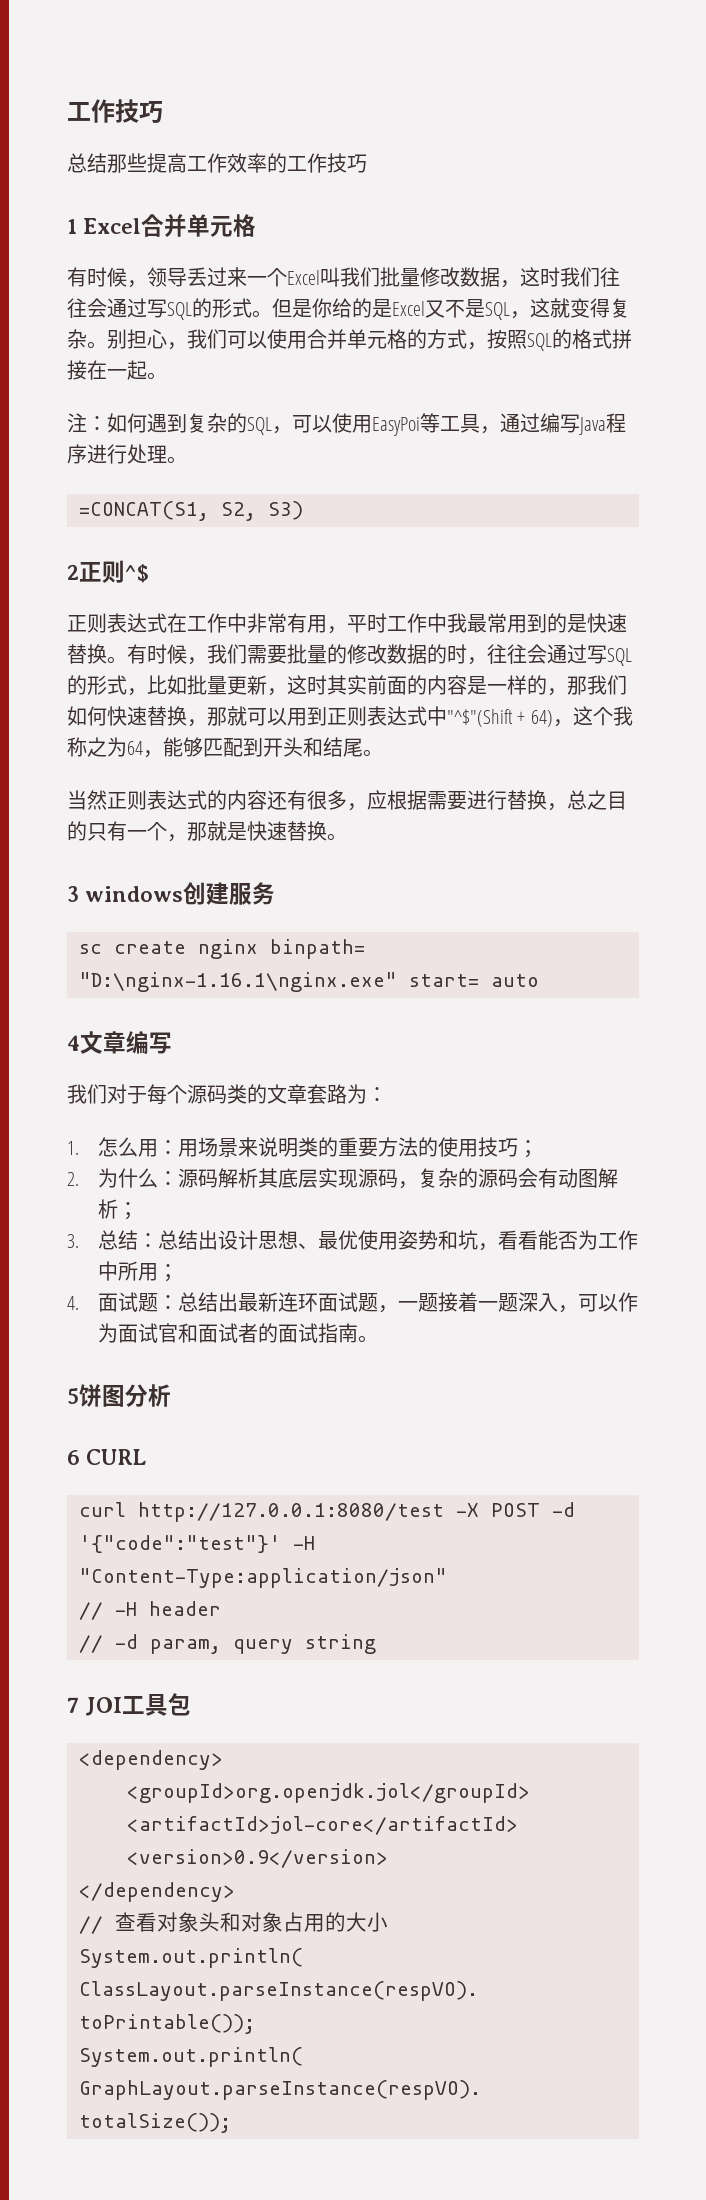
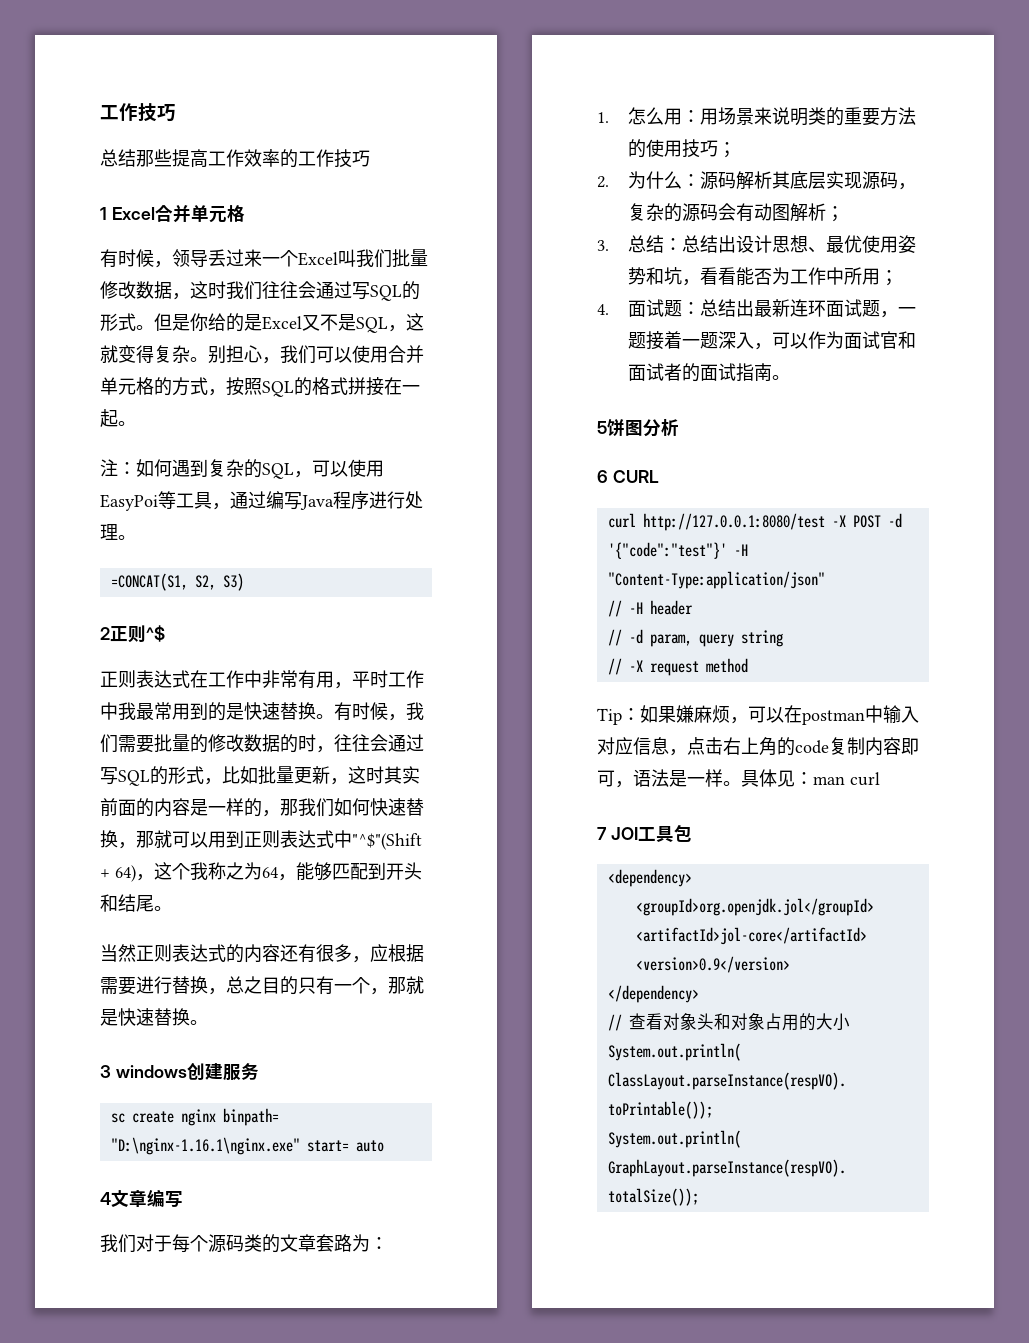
+ // -X request method
+ Tip：如果嫌麻烦，可以在postman中输入对应信息，点击右上角的code复制内容即可，语法是一样。具体见：man curl

